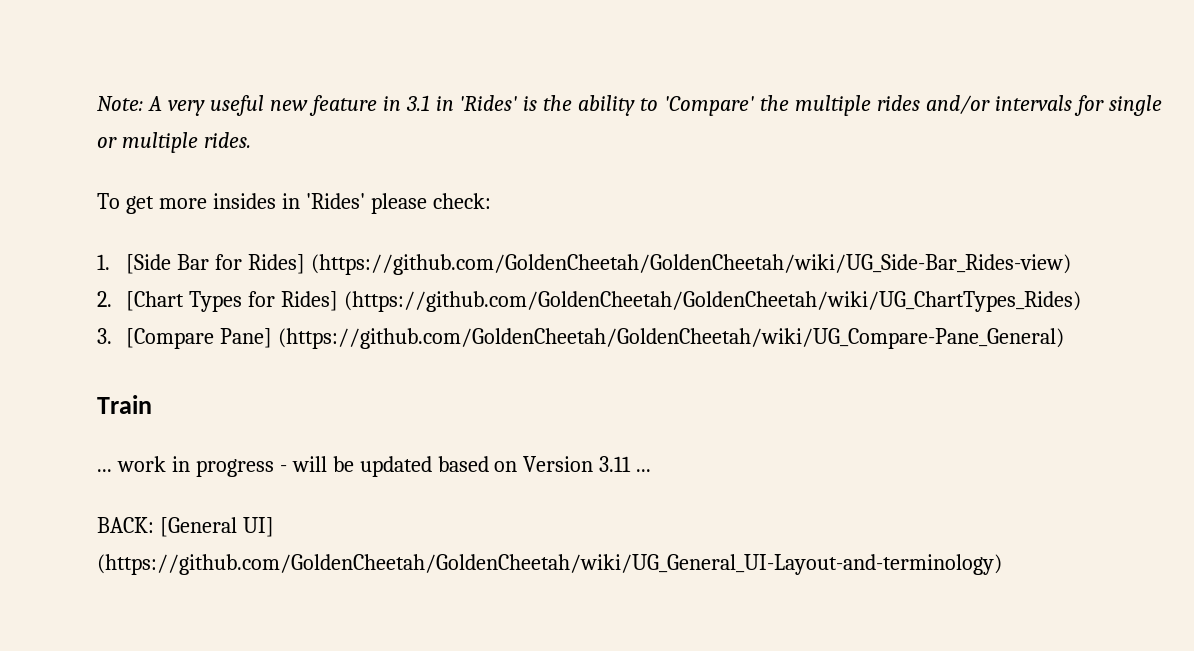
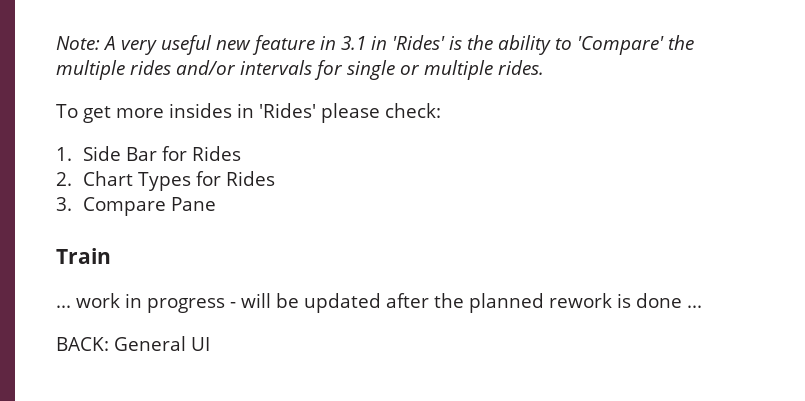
- 1. [Side Bar for Rides] (https://github.com/GoldenCheetah/GoldenCheetah/wiki/UG_Side-Bar_Rides-view)
+ 1. Side Bar for Rides
- 2. [Chart Types for Rides] (https://github.com/GoldenCheetah/GoldenCheetah/wiki/UG_ChartTypes_Rides)
+ 2. Chart Types for Rides
- 3. [Compare Pane] (https://github.com/GoldenCheetah/GoldenCheetah/wiki/UG_Compare-Pane_General)
+ 3. Compare Pane
- ... work in progress - will be updated based on Version 3.11 ...
+ ... work in progress - will be updated after the planned rework is done ...
- BACK: [General UI] (https://github.com/GoldenCheetah/GoldenCheetah/wiki/UG_General_UI-Layout-and-terminology)
+ BACK: General UI

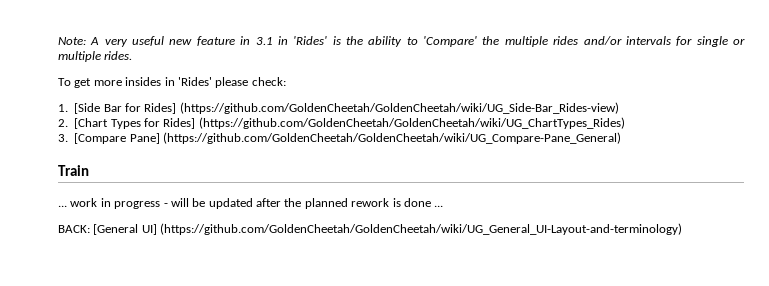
- 1. Side Bar for Rides
+ 1. [Side Bar for Rides] (https://github.com/GoldenCheetah/GoldenCheetah/wiki/UG_Side-Bar_Rides-view)
- 2. Chart Types for Rides
+ 2. [Chart Types for Rides] (https://github.com/GoldenCheetah/GoldenCheetah/wiki/UG_ChartTypes_Rides)
- 3. Compare Pane
+ 3. [Compare Pane] (https://github.com/GoldenCheetah/GoldenCheetah/wiki/UG_Compare-Pane_General)
- BACK: General UI
+ BACK: [General UI] (https://github.com/GoldenCheetah/GoldenCheetah/wiki/UG_General_UI-Layout-and-terminology)

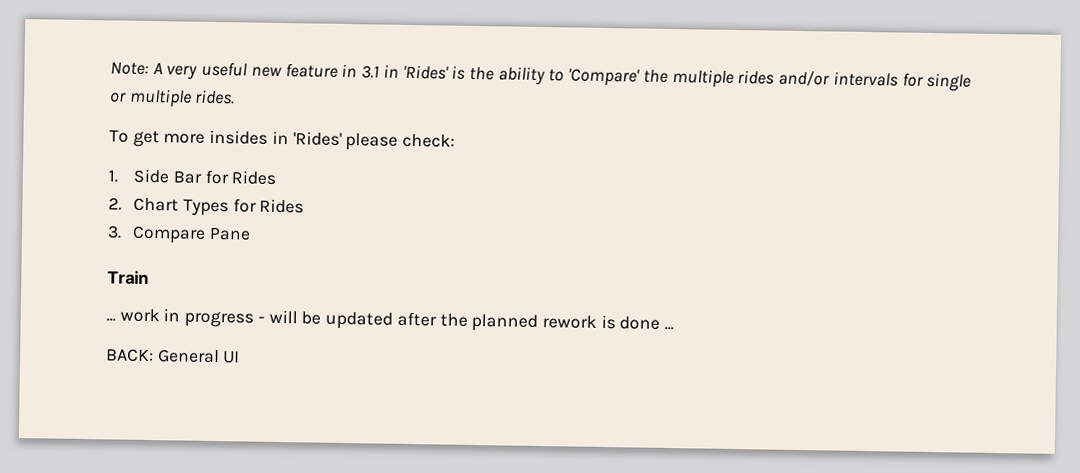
- 1. [Side Bar for Rides] (https://github.com/GoldenCheetah/GoldenCheetah/wiki/UG_Side-Bar_Rides-view)
+ 1. Side Bar for Rides
- 2. [Chart Types for Rides] (https://github.com/GoldenCheetah/GoldenCheetah/wiki/UG_ChartTypes_Rides)
+ 2. Chart Types for Rides
- 3. [Compare Pane] (https://github.com/GoldenCheetah/GoldenCheetah/wiki/UG_Compare-Pane_General)
+ 3. Compare Pane
- BACK: [General UI] (https://github.com/GoldenCheetah/GoldenCheetah/wiki/UG_General_UI-Layout-and-terminology)
+ BACK: General UI

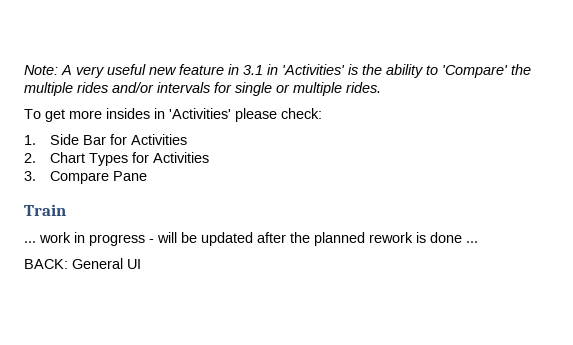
- Note: A very useful new feature in 3.1 in 'Rides' is the ability to 'Compare' the multiple rides and/or intervals for single or multiple rides.
+ Note: A very useful new feature in 3.1 in 'Activities' is the ability to 'Compare' the multiple rides and/or intervals for single or multiple rides.
- To get more insides in 'Rides' please check:
+ To get more insides in 'Activities' please check:
- 1. Side Bar for Rides
+ 1. Side Bar for Activities
- 2. Chart Types for Rides
+ 2. Chart Types for Activities

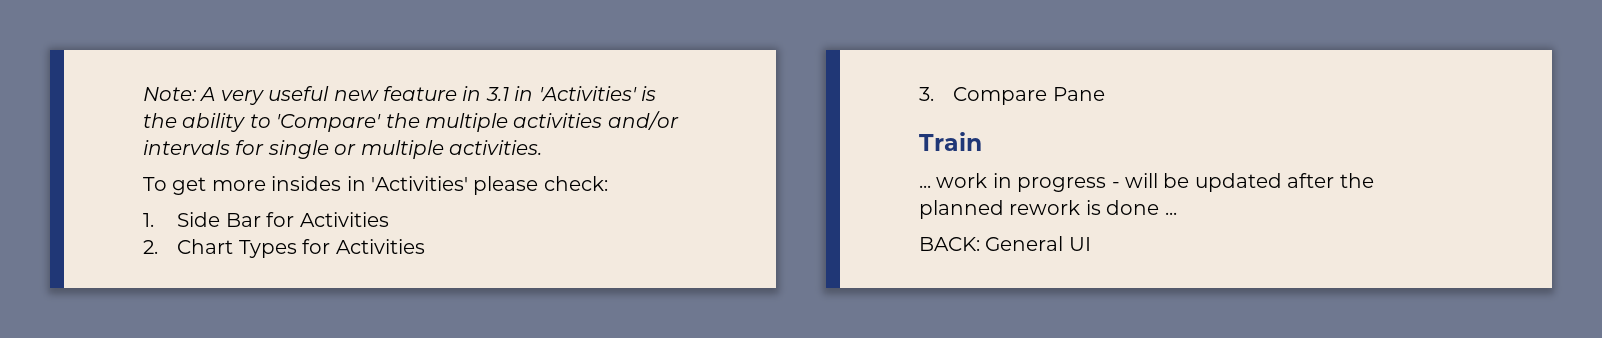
- Note: A very useful new feature in 3.1 in 'Activities' is the ability to 'Compare' the multiple rides and/or intervals for single or multiple rides.
+ Note: A very useful new feature in 3.1 in 'Activities' is the ability to 'Compare' the multiple activities and/or intervals for single or multiple activities.

